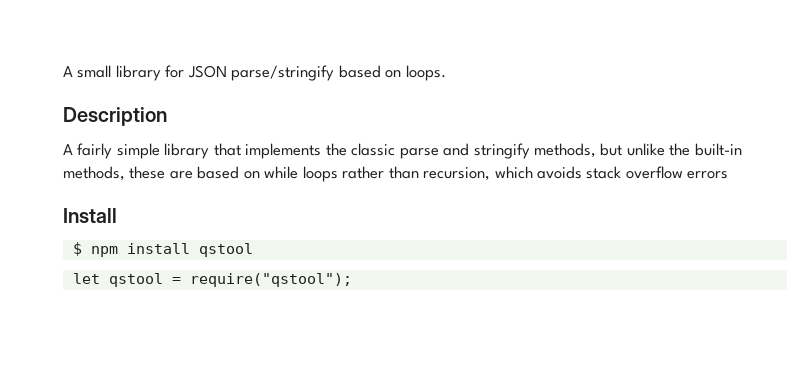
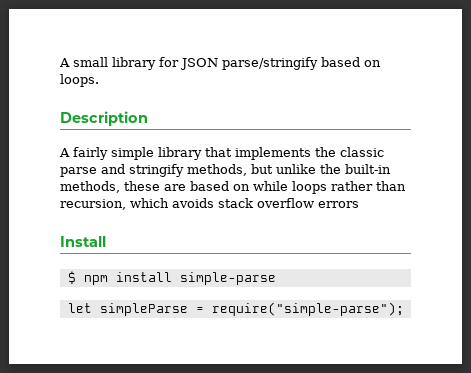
- $ npm install qstool
+ $ npm install simple-parse
- let qstool = require("qstool");
+ let simpleParse = require("simple-parse");

